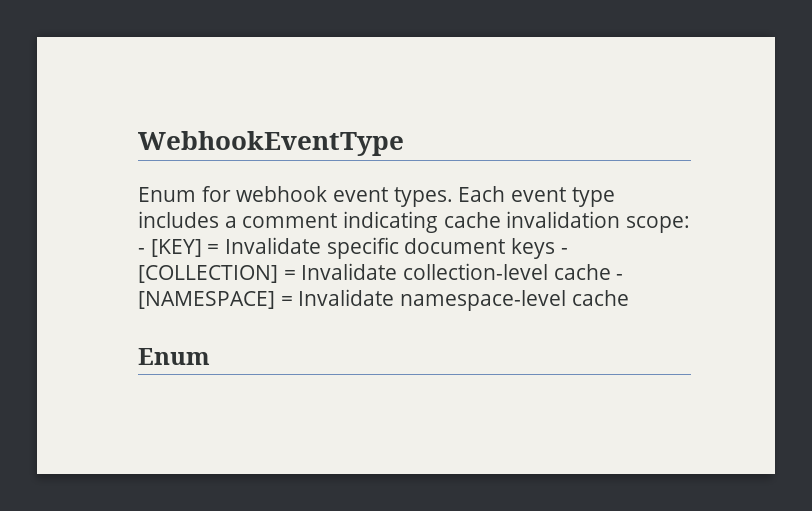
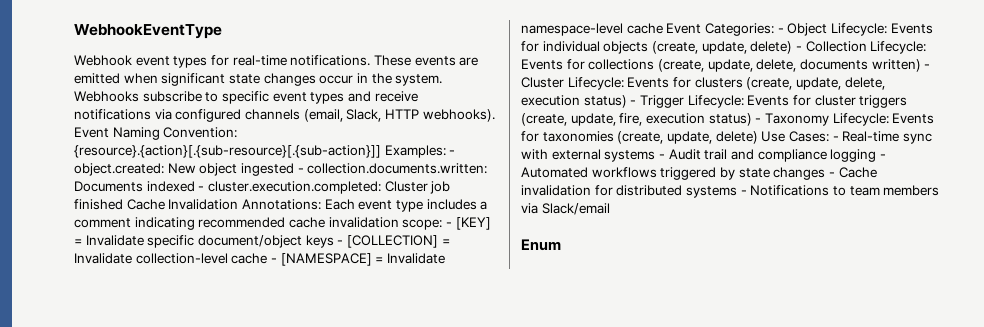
- Enum for webhook event types. Each event type includes a comment indicating cache invalidation scope: - [KEY] = Invalidate specific document keys - [COLLECTION] = Invalidate collection-level cache - [NAMESPACE] = Invalidate namespace-level cache
+ Webhook event types for real-time notifications. These events are emitted when significant state changes occur in the system. Webhooks subscribe to specific event types and receive notifications via configured channels (email, Slack, HTTP webhooks). Event Naming Convention: {resource}.{action}[.{sub-resource}[.{sub-action}]] Examples: - object.created: New object ingested - collection.documents.written: Documents indexed - cluster.execution.completed: Cluster job finished Cache Invalidation Annotations: Each event type includes a comment indicating recommended cache invalidation scope: - [KEY] = Invalidate specific document/object keys - [COLLECTION] = Invalidate collection-level cache - [NAMESPACE] = Invalidate namespace-level cache Event Categories: - Object Lifecycle: Events for individual objects (create, update, delete) - Collection Lifecycle: Events for collections (create, update, delete, documents written) - Cluster Lifecycle: Events for clusters (create, update, delete, execution status) - Trigger Lifecycle: Events for cluster triggers (create, update, fire, execution status) - Taxonomy Lifecycle: Events for taxonomies (create, update, delete) Use Cases: - Real-time sync with external systems - Audit trail and compliance logging - Automated workflows triggered by state changes - Cache invalidation for distributed systems - Notifications to team members via Slack/email

